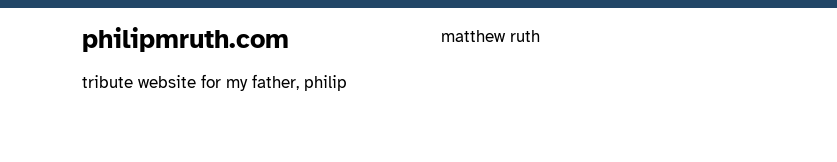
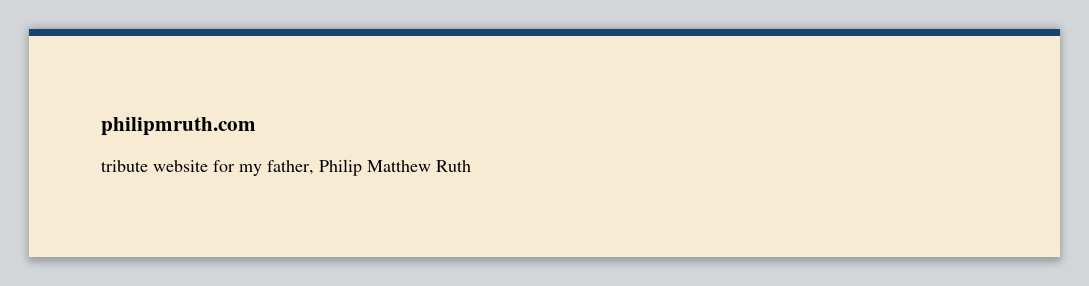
- tribute website for my father, philip matthew ruth
+ tribute website for my father, Philip Matthew Ruth

